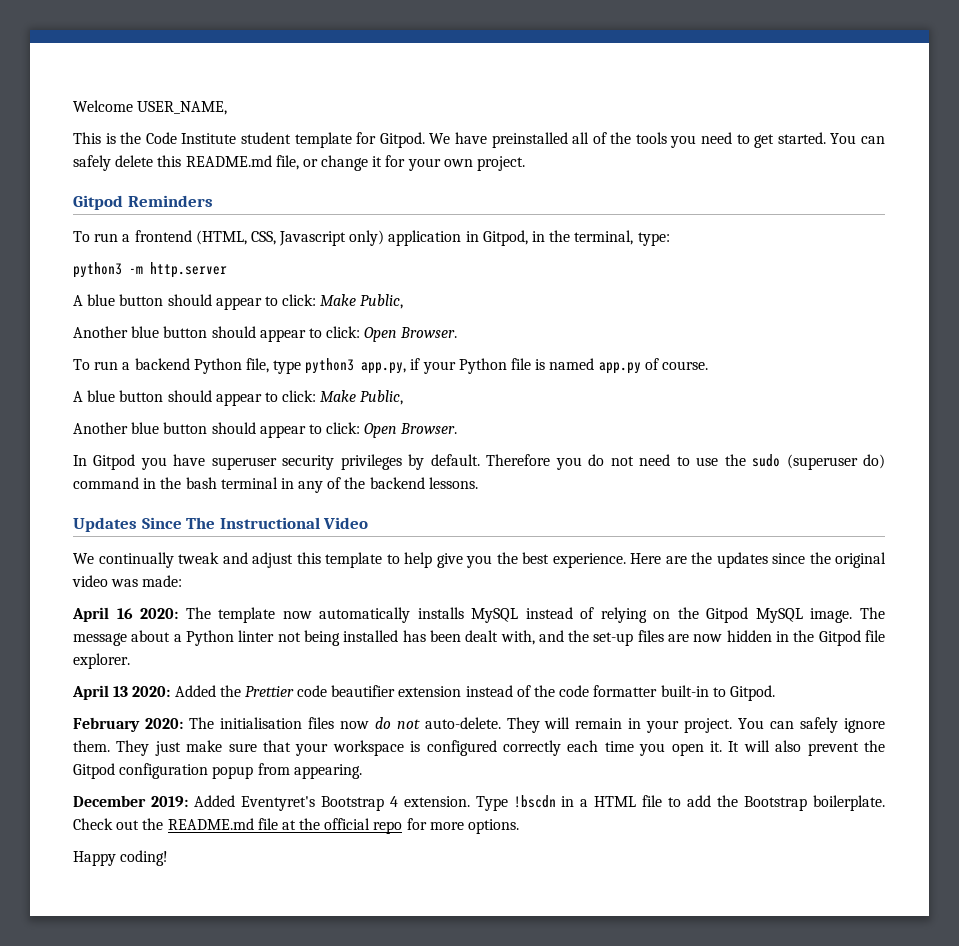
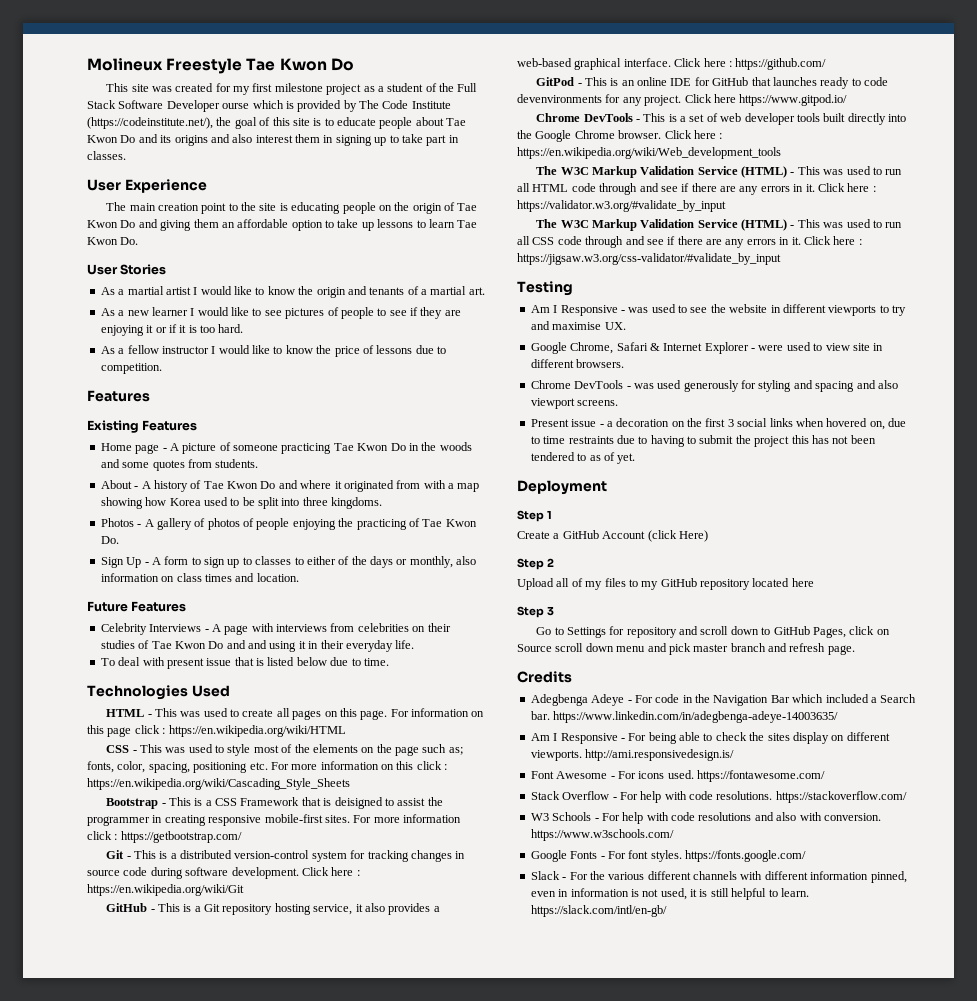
- Welcome USER_NAME,
- This is the Code Institute student template for Gitpod. We have preinstalled all of the tools you need to get started. You can safely delete this README.md file, or change it for your own project.
- Gitpod Reminders
- To run a frontend (HTML, CSS, Javascript only) application in Gitpod, in the terminal, type:
- python3 -m http.server
- A blue button should appear to click: Make Public,
- Another blue button should appear to click: Open Browser.
- To run a backend Python file, type python3 app.py, if your Python file is named app.py of course.
- A blue button should appear to click: Make Public,
- Another blue button should appear to click: Open Browser.
- In Gitpod you have superuser security privileges by default. Therefore you do not need to use the sudo (superuser do) command in the bash terminal in any of the backend lessons.
- Updates Since The Instructional Video
- We continually tweak and adjust this template to help give you the best experience. Here are the updates since the original video was made:
- April 16 2020: The template now automatically installs MySQL instead of relying on the Gitpod MySQL image. The message about a Python linter not being installed has been dealt with, and the set-up files are now hidden in the Gitpod file explorer.
- April 13 2020: Added the Prettier code beautifier extension instead of the code formatter built-in to Gitpod.
- February 2020: The initialisation files now do not auto-delete. They will remain in your project. You can safely ignore them. They just make sure that your workspace is configured correctly each time you open it. It will also prevent the Gitpod configuration popup from appearing.
- December 2019: Added Eventyret's Bootstrap 4 extension. Type !bscdn in a HTML file to add the Bootstrap boilerplate. Check out the README.md file at the official repo for more options.
- Happy coding!
+ Molineux Freestyle Tae Kwon Do
+ This site was created for my first milestone project as a student of the Full Stack Software Developer ourse which is provided by The Code Institute (https://codeinstitute.net/), the goal of this site is to educate people about Tae Kwon Do and its origins and also interest them in signing up to take part in classes.
+ User Experience
+ The main creation point to the site is educating people on the origin of Tae Kwon Do and giving them an affordable option to take up lessons to learn Tae Kwon Do.
+ User Stories
+ As a martial artist I would like to know the origin and tenants of a martial art.
+ As a new learner I would like to see pictures of people to see if they are enjoying it or if it is too hard.
+ As a fellow instructor I would like to know the price of lessons due to competition.
+ Features
+ Existing Features
+ Home page - A picture of someone practicing Tae Kwon Do in the woods and some quotes from students.
+ About - A history of Tae Kwon Do and where it originated from with a map showing how Korea used to be split into three kingdoms.
+ Photos - A gallery of photos of people enjoying the practicing of Tae Kwon Do.
+ Sign Up - A form to sign up to classes to either of the days or monthly, also information on class times and location.
+ Future Features
+ Celebrity Interviews - A page with interviews from celebrities on their studies of Tae Kwon Do and and using it in their everyday life.
+ To deal with present issue that is listed below due to time.
+ Technologies Used
+ HTML - This was used to create all pages on this page. For information on this page click : https://en.wikipedia.org/wiki/HTML
+ CSS - This was used to style most of the elements on the page such as; fonts, color, spacing, positioning etc. For more information on this click : https://en.wikipedia.org/wiki/Cascading_Style_Sheets
+ Bootstrap - This is a CSS Framework that is deisigned to assist the programmer in creating responsive mobile-first sites. For more information click : https://getbootstrap.com/
+ Git - This is a distributed version-control system for tracking changes in source code during software development. Click here : https://en.wikipedia.org/wiki/Git
+ GitHub - This is a Git repository hosting service, it also provides a web-based graphical interface. Click here : https://github.com/
+ GitPod - This is an online IDE for GitHub that launches ready to code devenvironments for any project. Click here https://www.gitpod.io/
+ Chrome DevTools - This is a set of web developer tools built directly into the Google Chrome browser. Click here : https://en.wikipedia.org/wiki/Web_development_tools
+ The W3C Markup Validation Service (HTML) - This was used to run all HTML code through and see if there are any errors in it. Click here : https://validator.w3.org/#validate_by_input
+ The W3C Markup Validation Service (HTML) - This was used to run all CSS code through and see if there are any errors in it. Click here : https://jigsaw.w3.org/css-validator/#validate_by_input
+ Testing
+ Am I Responsive - was used to see the website in different viewports to try and maximise UX.
+ Google Chrome, Safari & Internet Explorer - were used to view site in different browsers.
+ Chrome DevTools - was used generously for styling and spacing and also viewport screens.
+ Present issue - a decoration on the first 3 social links when hovered on, due to time restraints due to having to submit the project this has not been tendered to as of yet.
+ Deployment
+ Step 1
+ Create a GitHub Account (click Here)
+ Step 2
+ Upload all of my files to my GitHub repository located here
+ Step 3
+ Go to Settings for repository and scroll down to GitHub Pages, click on Source scroll down menu and pick master branch and refresh page.
+ Credits
+ Adegbenga Adeye - For code in the Navigation Bar which included a Search bar. https://www.linkedin.com/in/adegbenga-adeye-14003635/
+ Am I Responsive - For being able to check the sites display on different viewports. http://ami.responsivedesign.is/
+ Font Awesome - For icons used. https://fontawesome.com/
+ Stack Overflow - For help with code resolutions. https://stackoverflow.com/
+ W3 Schools - For help with code resolutions and also with conversion. https://www.w3schools.com/
+ Google Fonts - For font styles. https://fonts.google.com/
+ Slack - For the various different channels with different information pinned, even in information is not used, it is still helpful to learn. https://slack.com/intl/en-gb/

